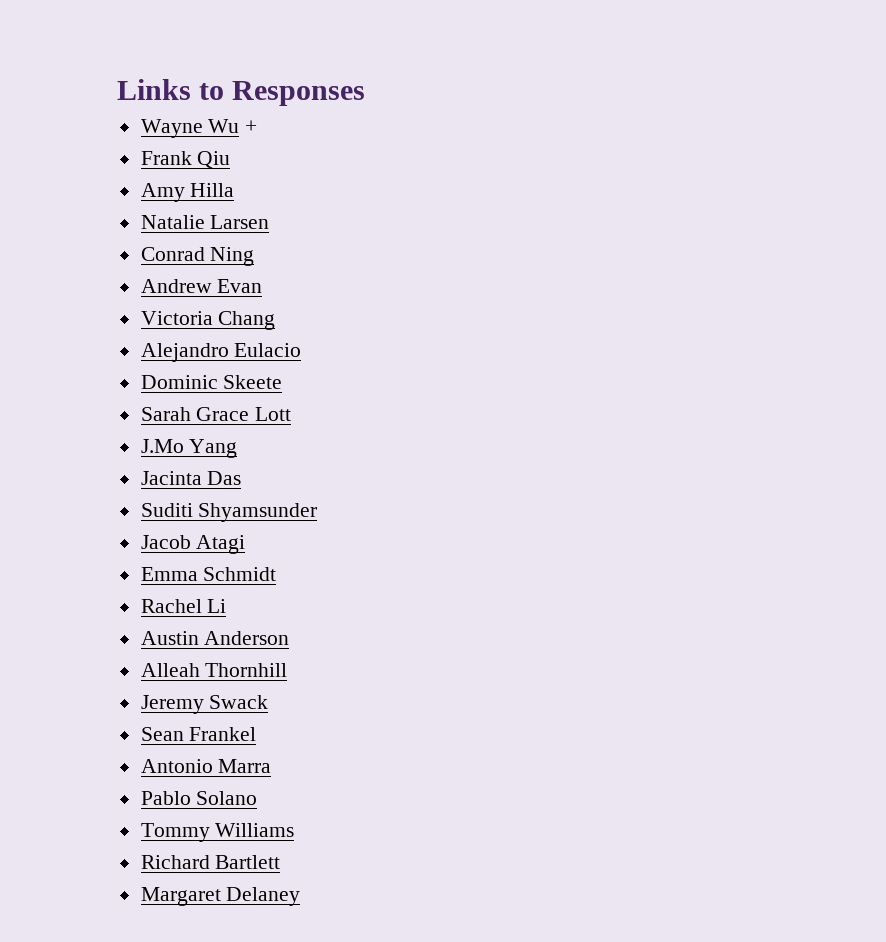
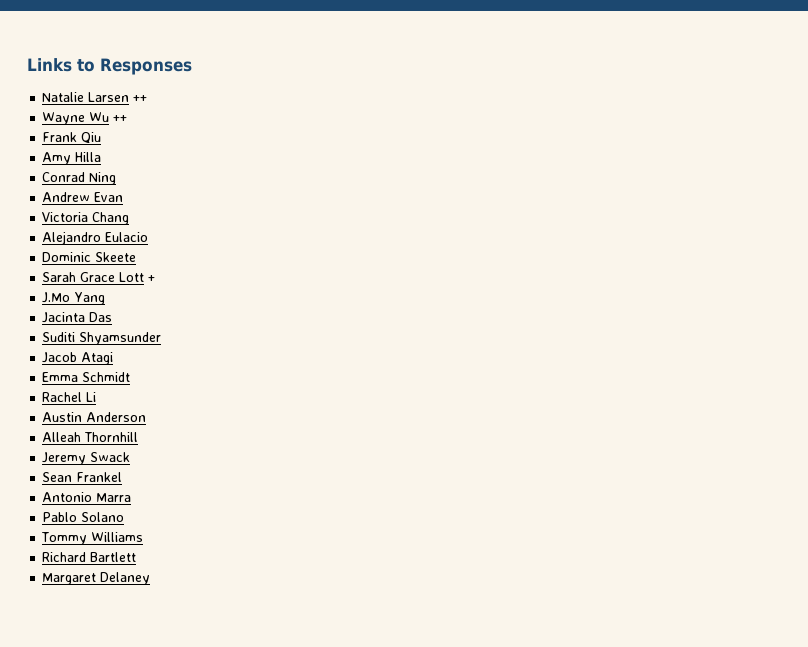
+ Natalie Larsen ++
- Wayne Wu +
+ Wayne Wu ++
- Natalie Larsen
- Sarah Grace Lott
+ Sarah Grace Lott +

